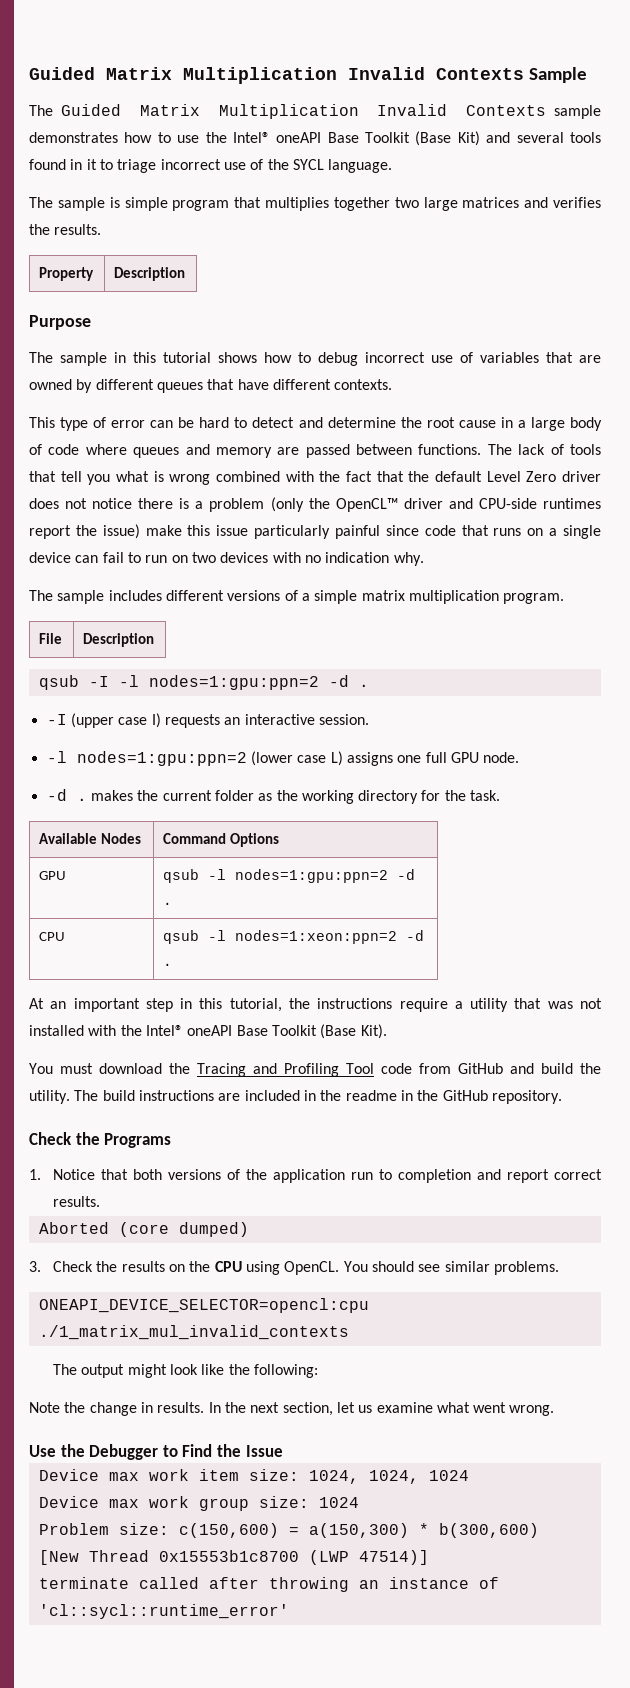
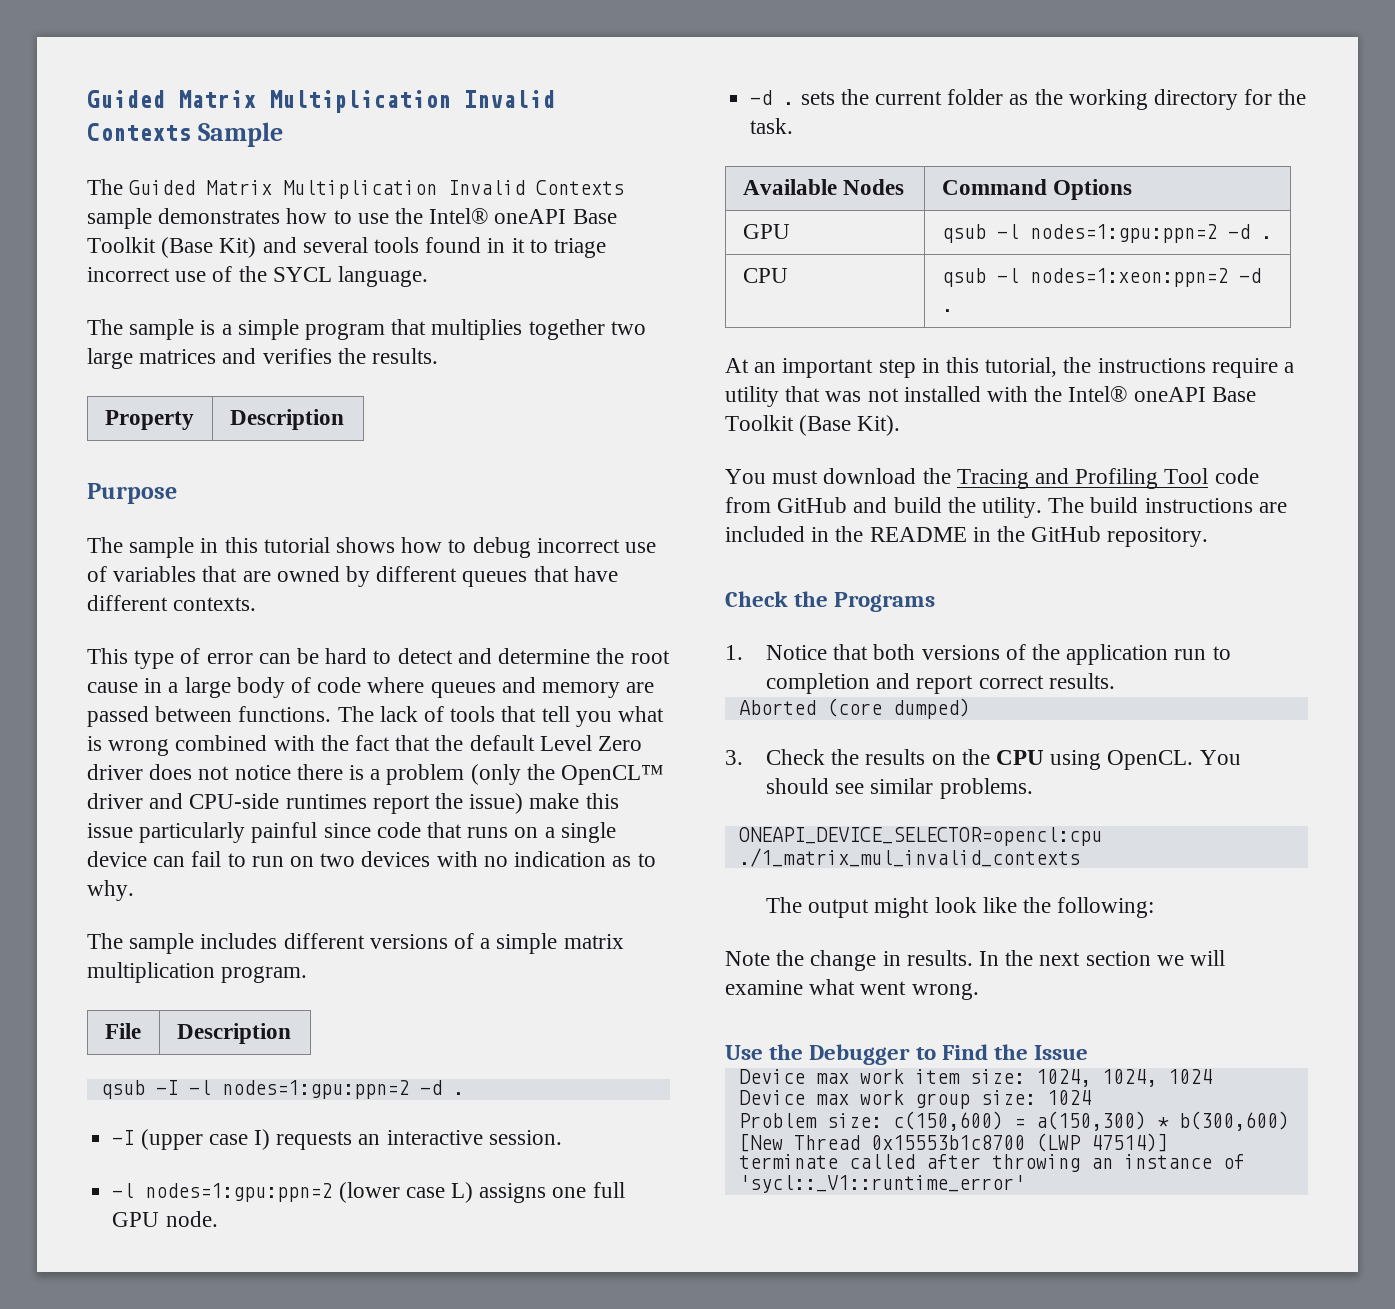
- The sample is simple program that multiplies together two large matrices and verifies the results.
+ The sample is a simple program that multiplies together two large matrices and verifies the results.
- The lack of tools that tell you what is wrong combined with the fact that the default Level Zero driver does not notice there is a problem (only the OpenCL™ driver and CPU-side runtimes report the issue) make this issue particularly painful since code that runs on a single device can fail to run on two devices with no indication why.
+ The lack of tools that tell you what is wrong combined with the fact that the default Level Zero driver does not notice there is a problem (only the OpenCL™ driver and CPU-side runtimes report the issue) make this issue particularly painful since code that runs on a single device can fail to run on two devices with no indication as to why.
- -d . makes the current folder as the working directory for the task.
+ -d . sets the current folder as the working directory for the task.
- The build instructions are included in the readme in the GitHub repository.
+ The build instructions are included in the README in the GitHub repository.
- In the next section, let us examine what went wrong.
+ In the next section we will examine what went wrong.
- terminate called after throwing an instance of 'cl::sycl::runtime_error'
+ terminate called after throwing an instance of 'sycl::_V1::runtime_error'

